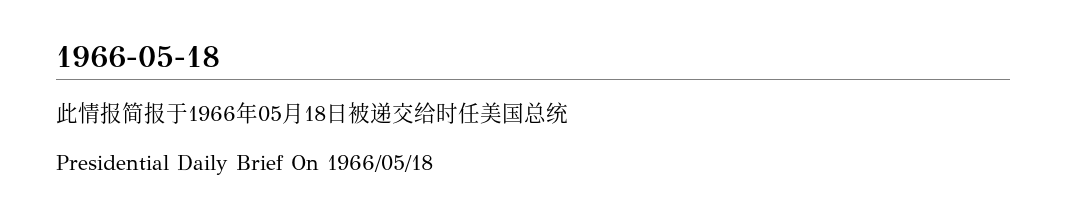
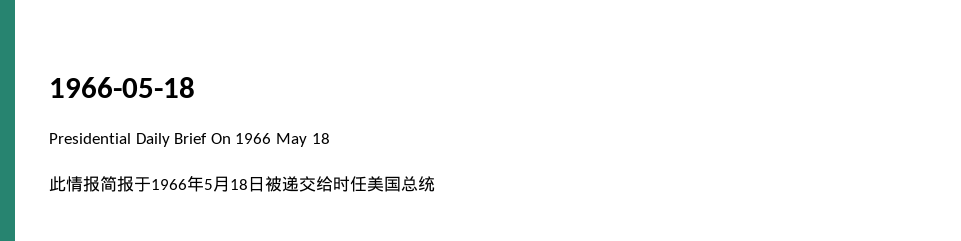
+ Presidential Daily Brief On 1966 May 18
- 此情报简报于1966年05月18日被递交给时任美国总统
+ 此情报简报于1966年5月18日被递交给时任美国总统
- Presidential Daily Brief On 1966/05/18

